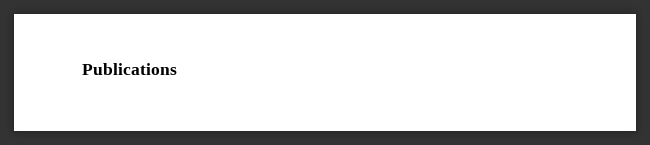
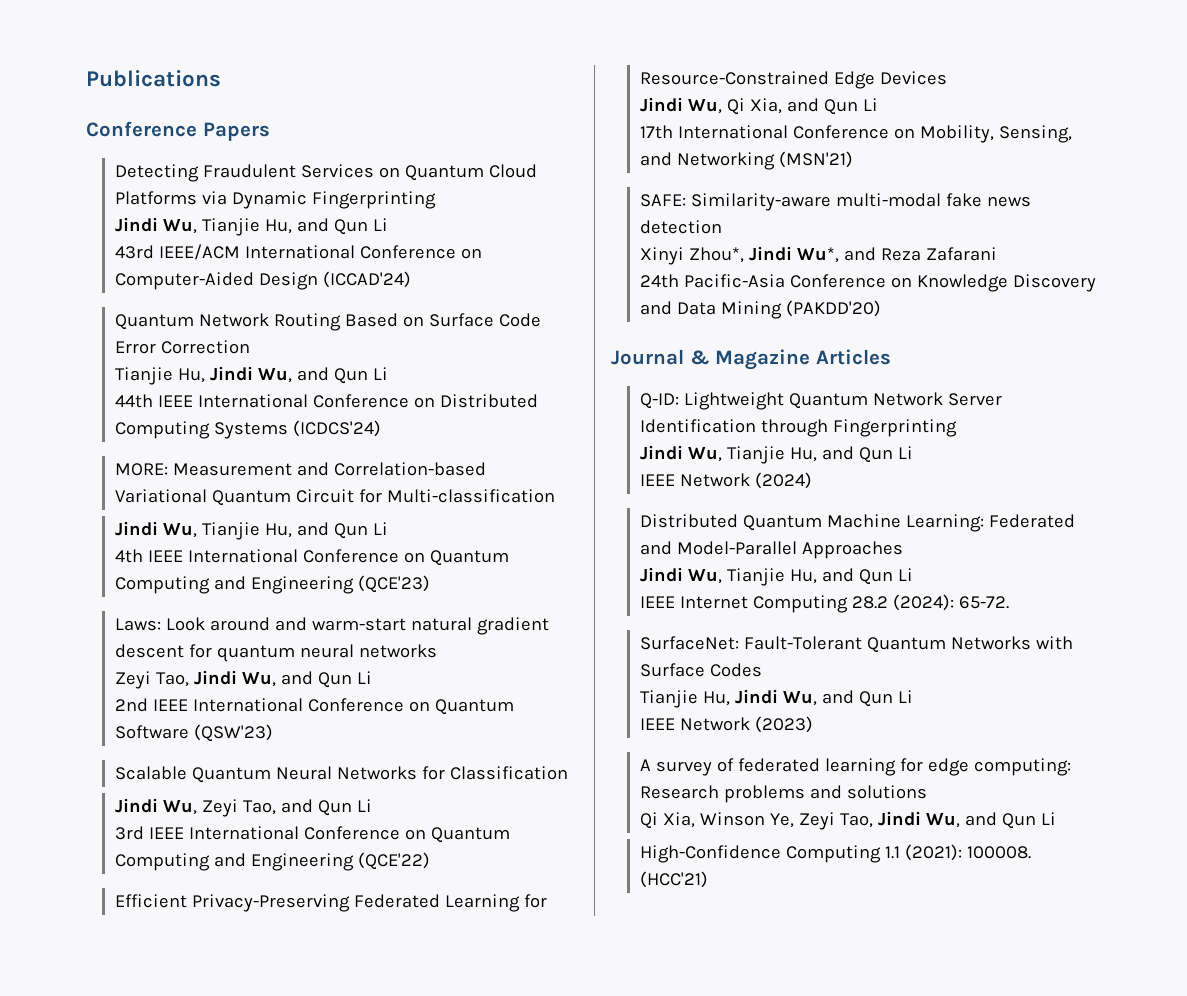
+ Conference Papers
+ Detecting Fraudulent Services on Quantum Cloud Platforms via Dynamic Fingerprinting
+ Jindi Wu, Tianjie Hu, and Qun Li
+ 43rd IEEE/ACM International Conference on Computer-Aided Design (ICCAD'24)
+ Quantum Network Routing Based on Surface Code Error Correction
+ Tianjie Hu, Jindi Wu, and Qun Li
+ 44th IEEE International Conference on Distributed Computing Systems (ICDCS'24)
+ MORE: Measurement and Correlation-based Variational Quantum Circuit for Multi-classification
+ Jindi Wu, Tianjie Hu, and Qun Li
+ 4th IEEE International Conference on Quantum Computing and Engineering (QCE'23)
+ Laws: Look around and warm-start natural gradient descent for quantum neural networks
+ Zeyi Tao, Jindi Wu, and Qun Li
+ 2nd IEEE International Conference on Quantum Software (QSW'23)
+ Scalable Quantum Neural Networks for Classification
+ Jindi Wu, Zeyi Tao, and Qun Li
+ 3rd IEEE International Conference on Quantum Computing and Engineering (QCE'22)
+ Efficient Privacy-Preserving Federated Learning for Resource-Constrained Edge Devices
+ Jindi Wu, Qi Xia, and Qun Li
+ 17th International Conference on Mobility, Sensing, and Networking (MSN'21)
+ SAFE: Similarity-aware multi-modal fake news detection
+ Xinyi Zhou*, Jindi Wu*, and Reza Zafarani
+ 24th Pacific-Asia Conference on Knowledge Discovery and Data Mining (PAKDD'20)
+ Journal & Magazine Articles
+ Q-ID: Lightweight Quantum Network Server Identification through Fingerprinting
+ Jindi Wu, Tianjie Hu, and Qun Li
+ IEEE Network (2024)
+ Distributed Quantum Machine Learning: Federated and Model-Parallel Approaches
+ Jindi Wu, Tianjie Hu, and Qun Li
+ IEEE Internet Computing 28.2 (2024): 65-72.
+ SurfaceNet: Fault-Tolerant Quantum Networks with Surface Codes
+ Tianjie Hu, Jindi Wu, and Qun Li
+ IEEE Network (2023)
+ A survey of federated learning for edge computing: Research problems and solutions
+ Qi Xia, Winson Ye, Zeyi Tao, Jindi Wu, and Qun Li
+ High-Confidence Computing 1.1 (2021): 100008. (HCC'21)

